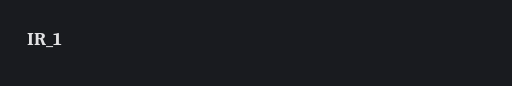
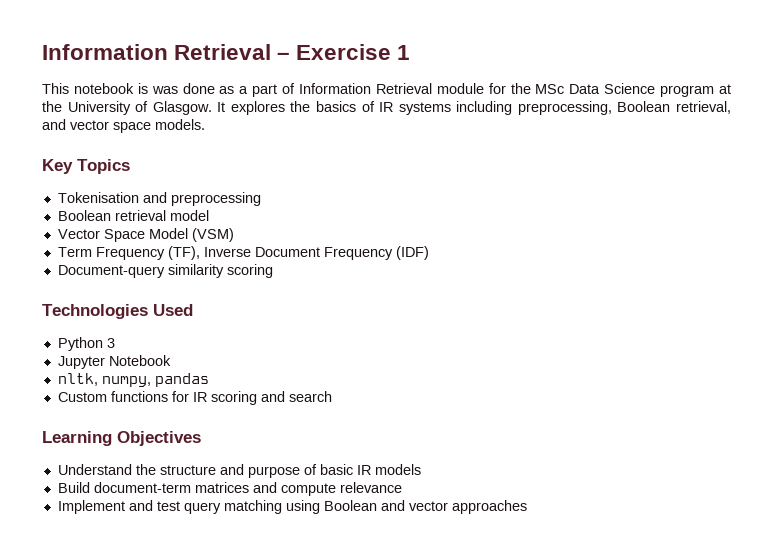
- IR_1
+ Information Retrieval – Exercise 1
+ This notebook is was done as a part of Information Retrieval module for the MSc Data Science program at the University of Glasgow. It explores the basics of IR systems including preprocessing, Boolean retrieval, and vector space models.
+ Key Topics
+ Tokenisation and preprocessing
+ Boolean retrieval model
+ Vector Space Model (VSM)
+ Term Frequency (TF), Inverse Document Frequency (IDF)
+ Document-query similarity scoring
+ Technologies Used
+ Python 3
+ Jupyter Notebook
+ nltk, numpy, pandas
+ Custom functions for IR scoring and search
+ Learning Objectives
+ Understand the structure and purpose of basic IR models
+ Build document-term matrices and compute relevance
+ Implement and test query matching using Boolean and vector approaches

